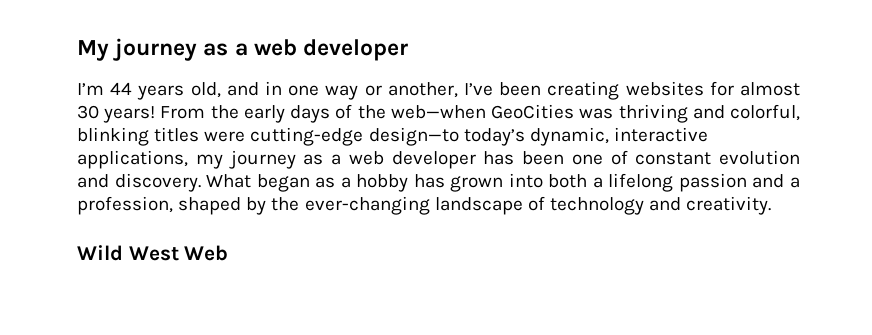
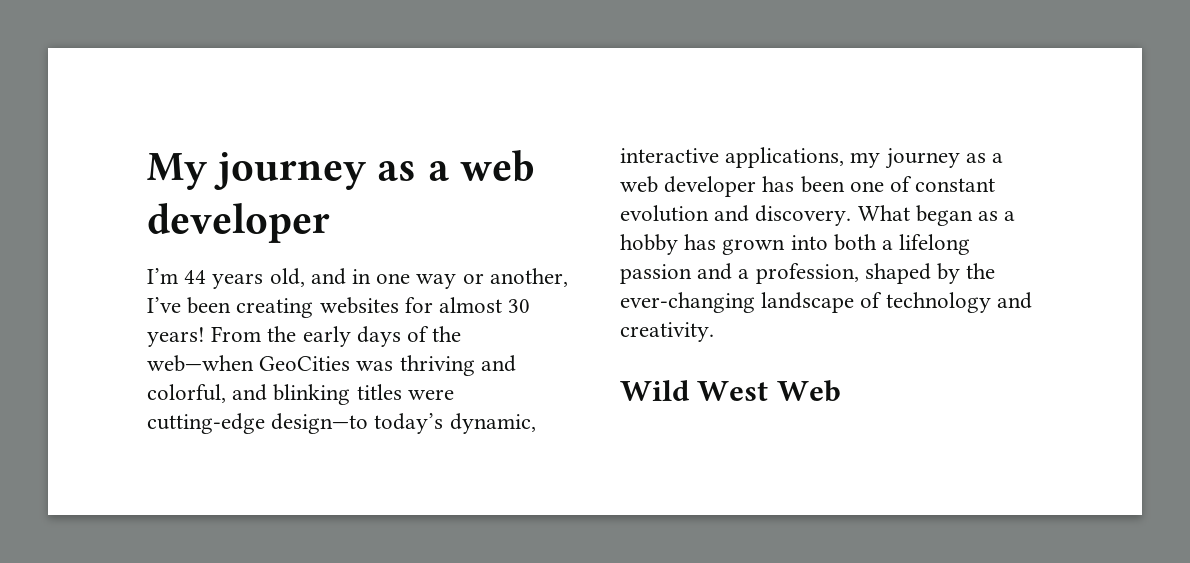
- From the early days of the web—when GeoCities was thriving and colorful, blinking titles were cutting-edge design—to today’s dynamic, interactive applications, my journey as a web developer has been one of constant evolution and discovery.
+ From the early days of the web—when GeoCities was thriving and colorful, and blinking titles were cutting-edge design—to today’s dynamic, interactive applications, my journey as a web developer has been one of constant evolution and discovery.

